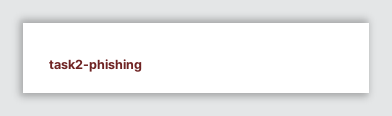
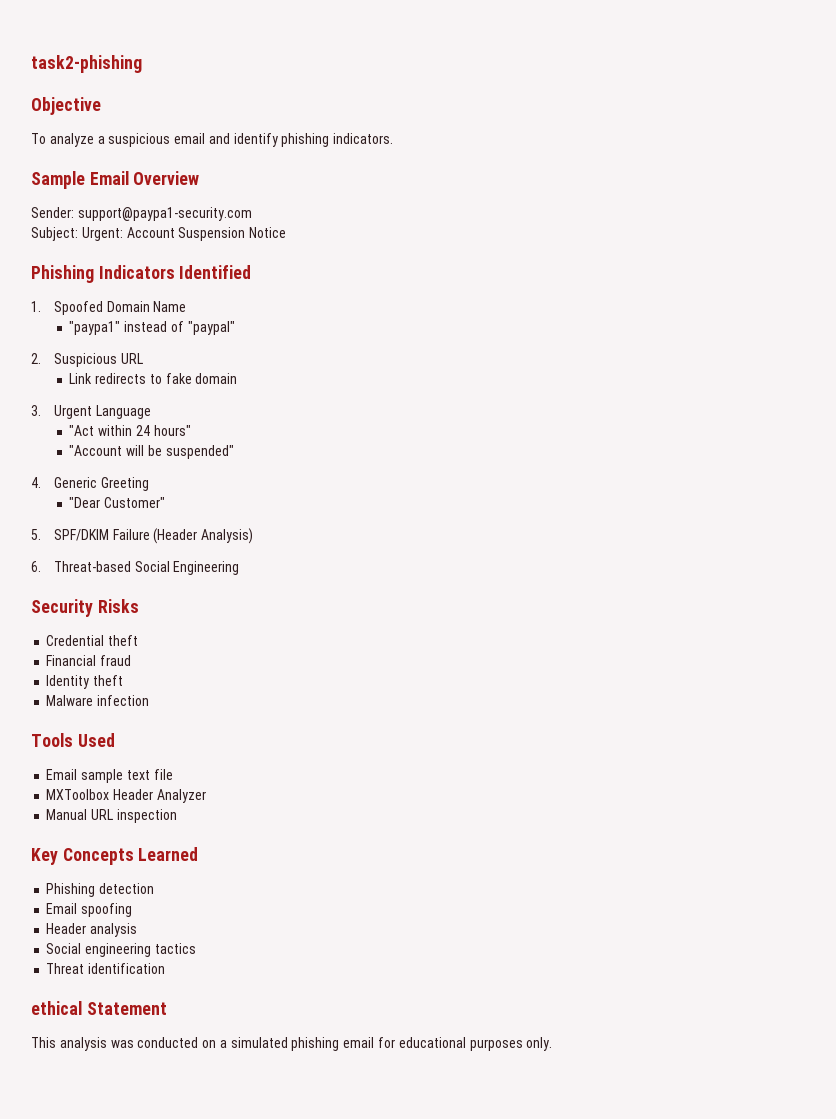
+ Objective
+ To analyze a suspicious email and identify phishing indicators.
+ Sample Email Overview
+ Sender: support@paypa1-security.com
+ Subject: Urgent: Account Suspension Notice
+ Phishing Indicators Identified
+ 1. Spoofed Domain Name
+ "paypa1" instead of "paypal"
+ 2. Suspicious URL
+ Link redirects to fake domain
+ 3. Urgent Language
+ "Act within 24 hours"
+ "Account will be suspended"
+ 4. Generic Greeting
+ "Dear Customer"
+ 5. SPF/DKIM Failure (Header Analysis)
+ 6. Threat-based Social Engineering
+ Security Risks
+ Credential theft
+ Financial fraud
+ Identity theft
+ Malware infection
+ Tools Used
+ Email sample text file
+ MXToolbox Header Analyzer
+ Manual URL inspection
+ Key Concepts Learned
+ Phishing detection
+ Email spoofing
+ Header analysis
+ Social engineering tactics
+ Threat identification
+ ethical Statement
+ This analysis was conducted on a simulated phishing email for educational purposes only.

